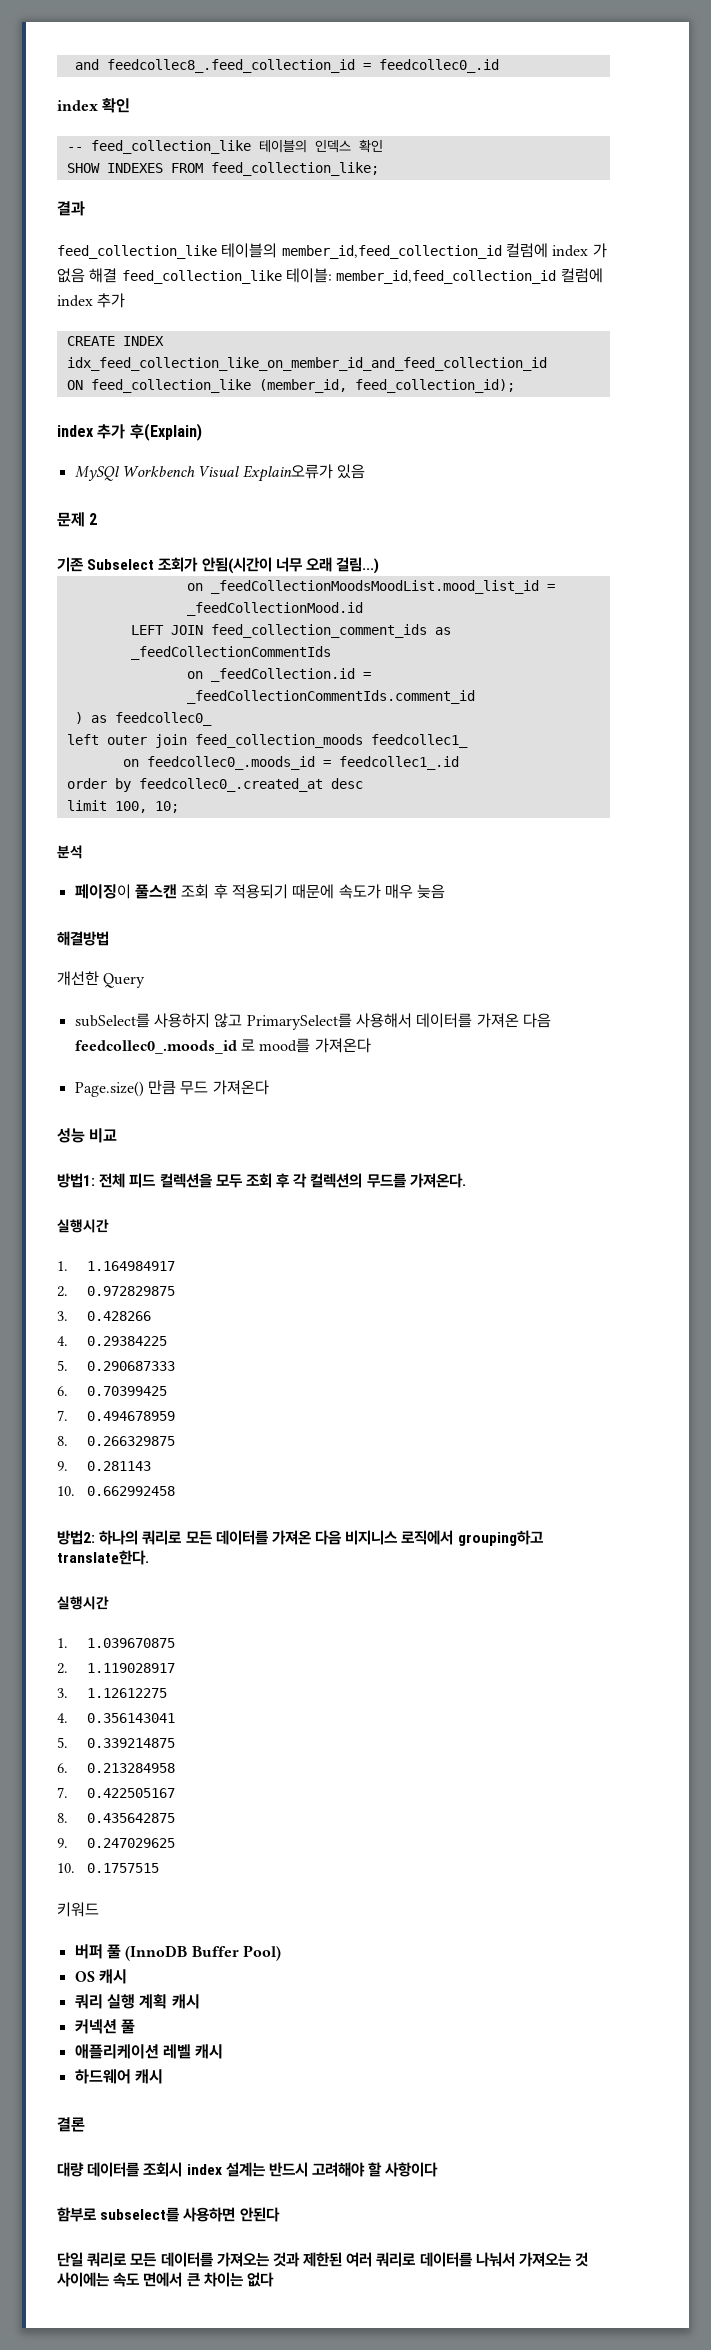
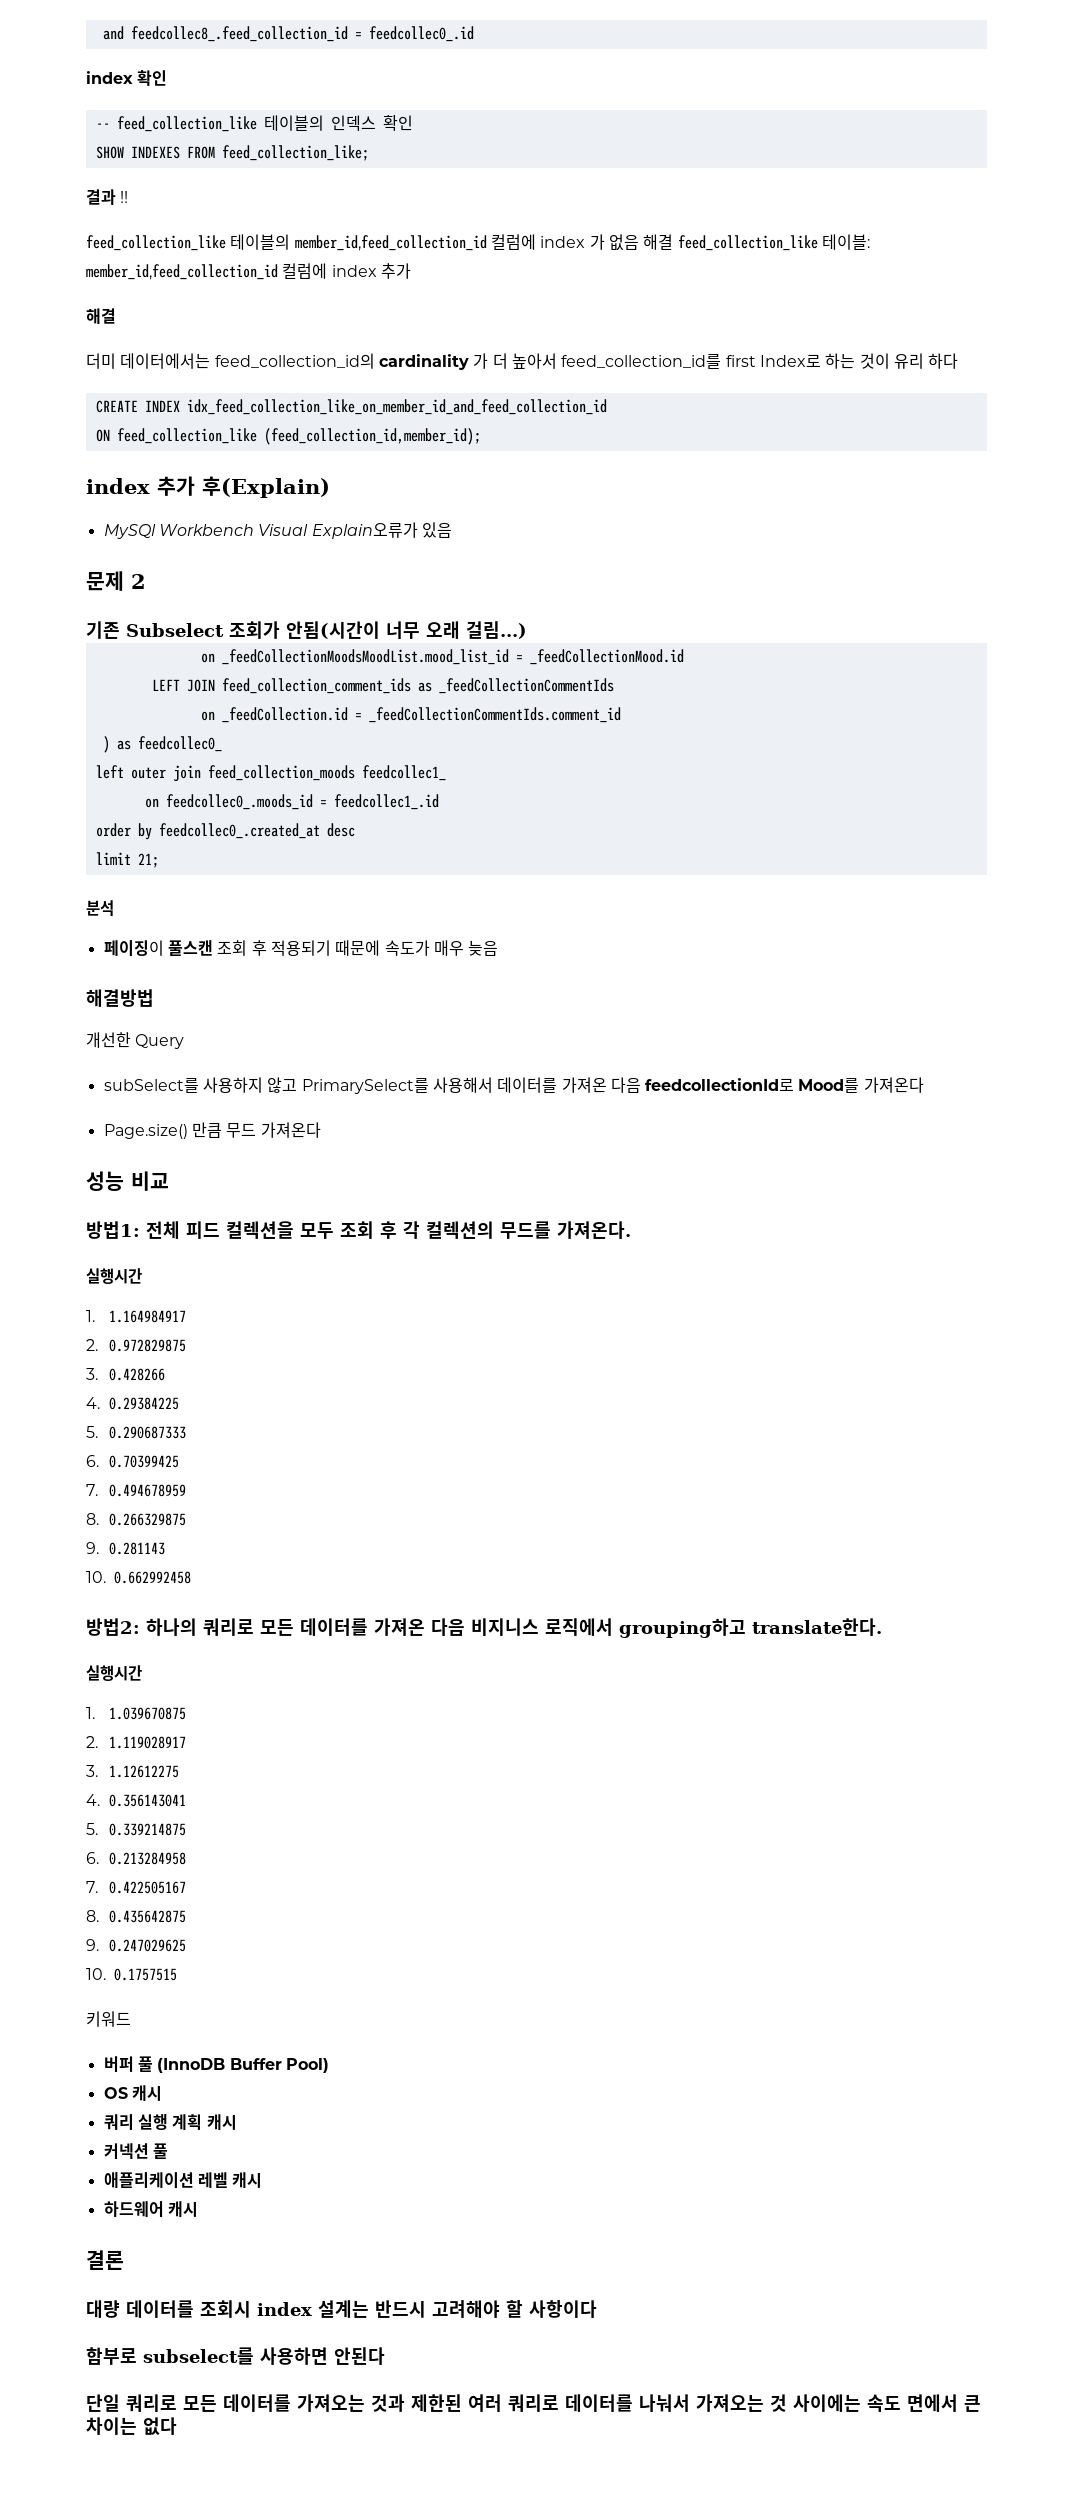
- 결과
+ 결과 !!
  feed_collection_like 테이블의 member_id,feed_collection_id 컬럼에 index 가 없음 해결 feed_collection_like 테이블: member_id,feed_collection_id 컬럼에 index 추가
+ 해결
+ 더미 데이터에서는 feed_collection_id의 cardinality 가 더 높아서 feed_collection_id를 first Index로 하는 것이 유리 하다
- ON feed_collection_like (member_id, feed_collection_id);
+ ON feed_collection_like (feed_collection_id,member_id);
- limit 100, 10;
+ limit 21;
- subSelect를 사용하지 않고 PrimarySelect를 사용해서 데이터를 가져온 다음 feedcollec0_.moods_id 로 mood를 가져온다
+ subSelect를 사용하지 않고 PrimarySelect를 사용해서 데이터를 가져온 다음 feedcollectionId로 Mood를 가져온다

